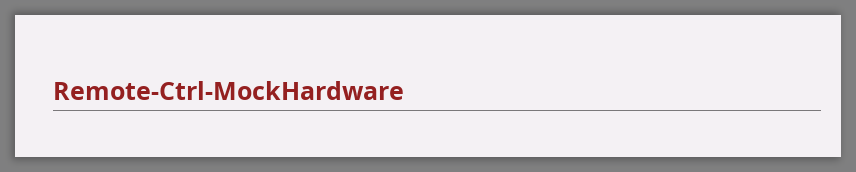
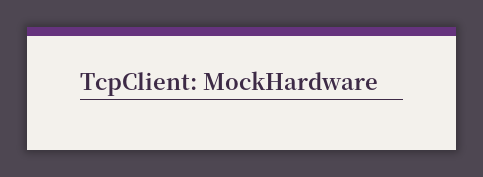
- Remote-Ctrl-MockHardware
+ TcpClient: MockHardware

